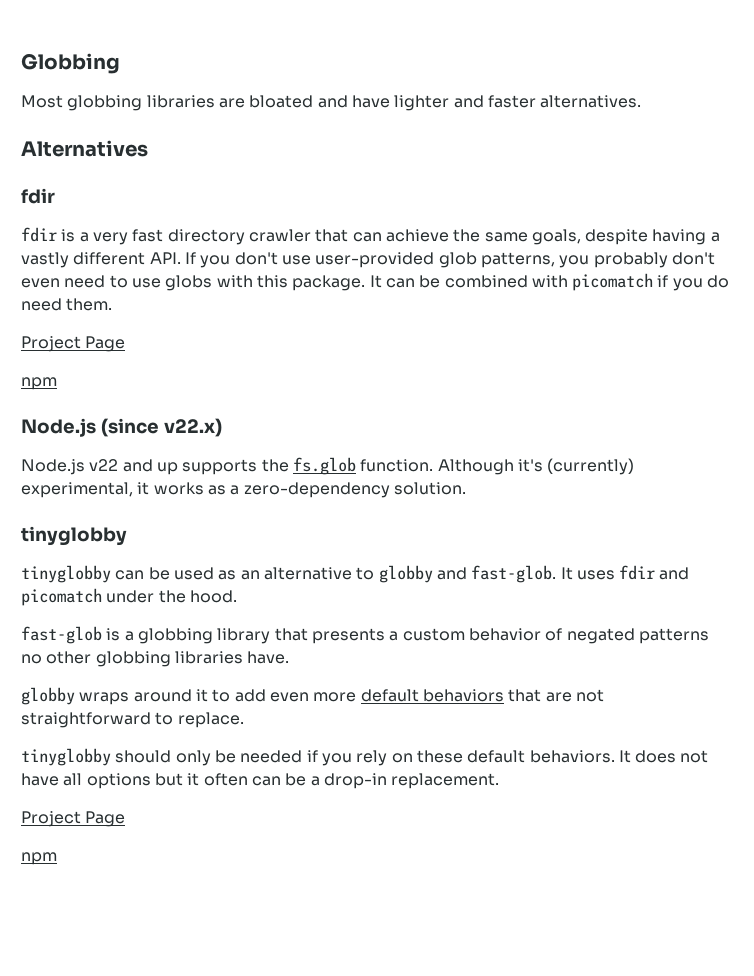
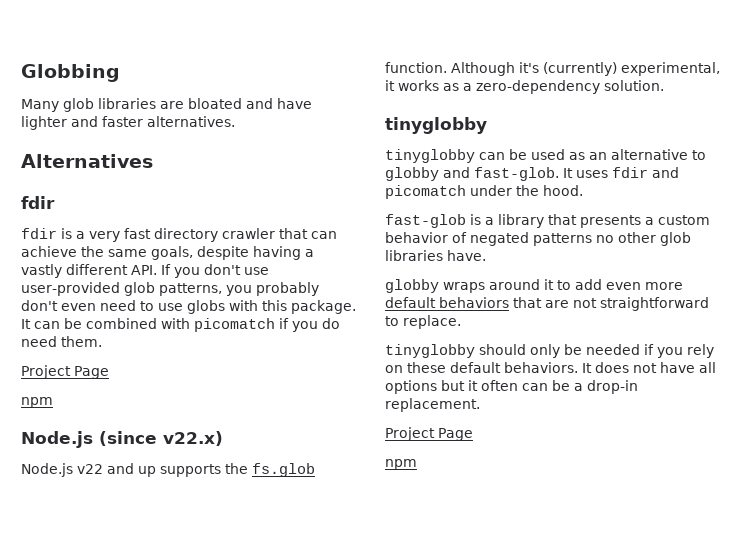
- Most globbing libraries are bloated and have lighter and faster alternatives.
+ Many glob libraries are bloated and have lighter and faster alternatives.
- fast-glob is a globbing library that presents a custom behavior of negated patterns no other globbing libraries have.
+ fast-glob is a library that presents a custom behavior of negated patterns no other glob libraries have.

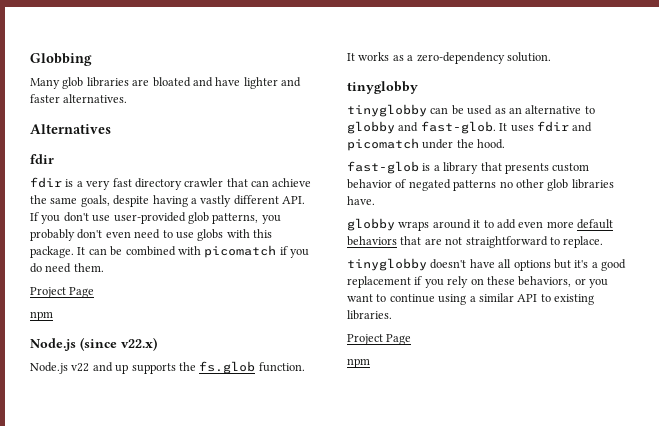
- Although it's (currently) experimental, it works as a zero-dependency solution.
+ It works as a zero-dependency solution.
- fast-glob is a library that presents a custom behavior of negated patterns no other glob libraries have.
+ fast-glob is a library that presents custom behavior of negated patterns no other glob libraries have.
- tinyglobby should only be needed if you rely on these default behaviors. It does not have all options but it often can be a drop-in replacement.
+ tinyglobby doesn't have all options but it's a good replacement if you rely on these behaviors, or you want to continue using a similar API to existing libraries.

